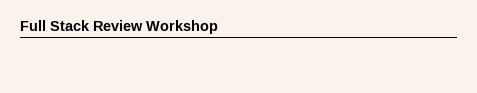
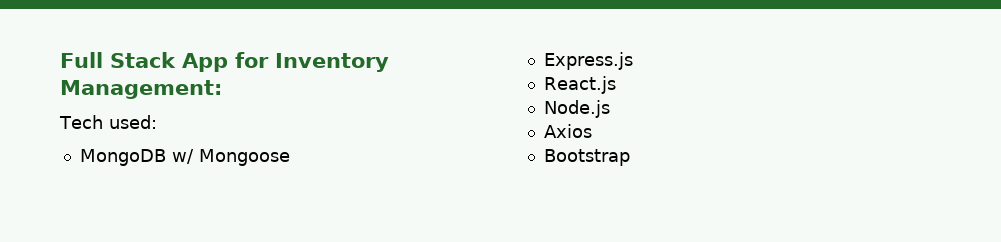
- Full Stack Review Workshop
+ Full Stack App for Inventory Management:
+ Tech used:
+ MongoDB w/ Mongoose
+ Express.js
+ React.js
+ Node.js
+ Axios
+ Bootstrap

